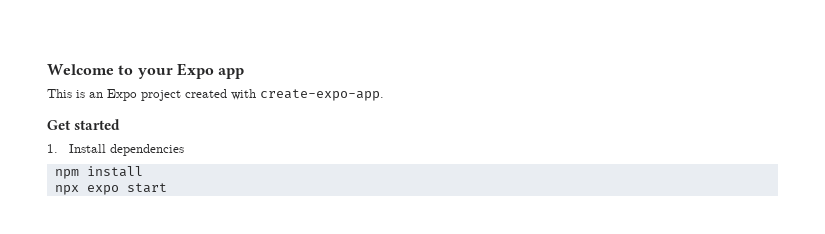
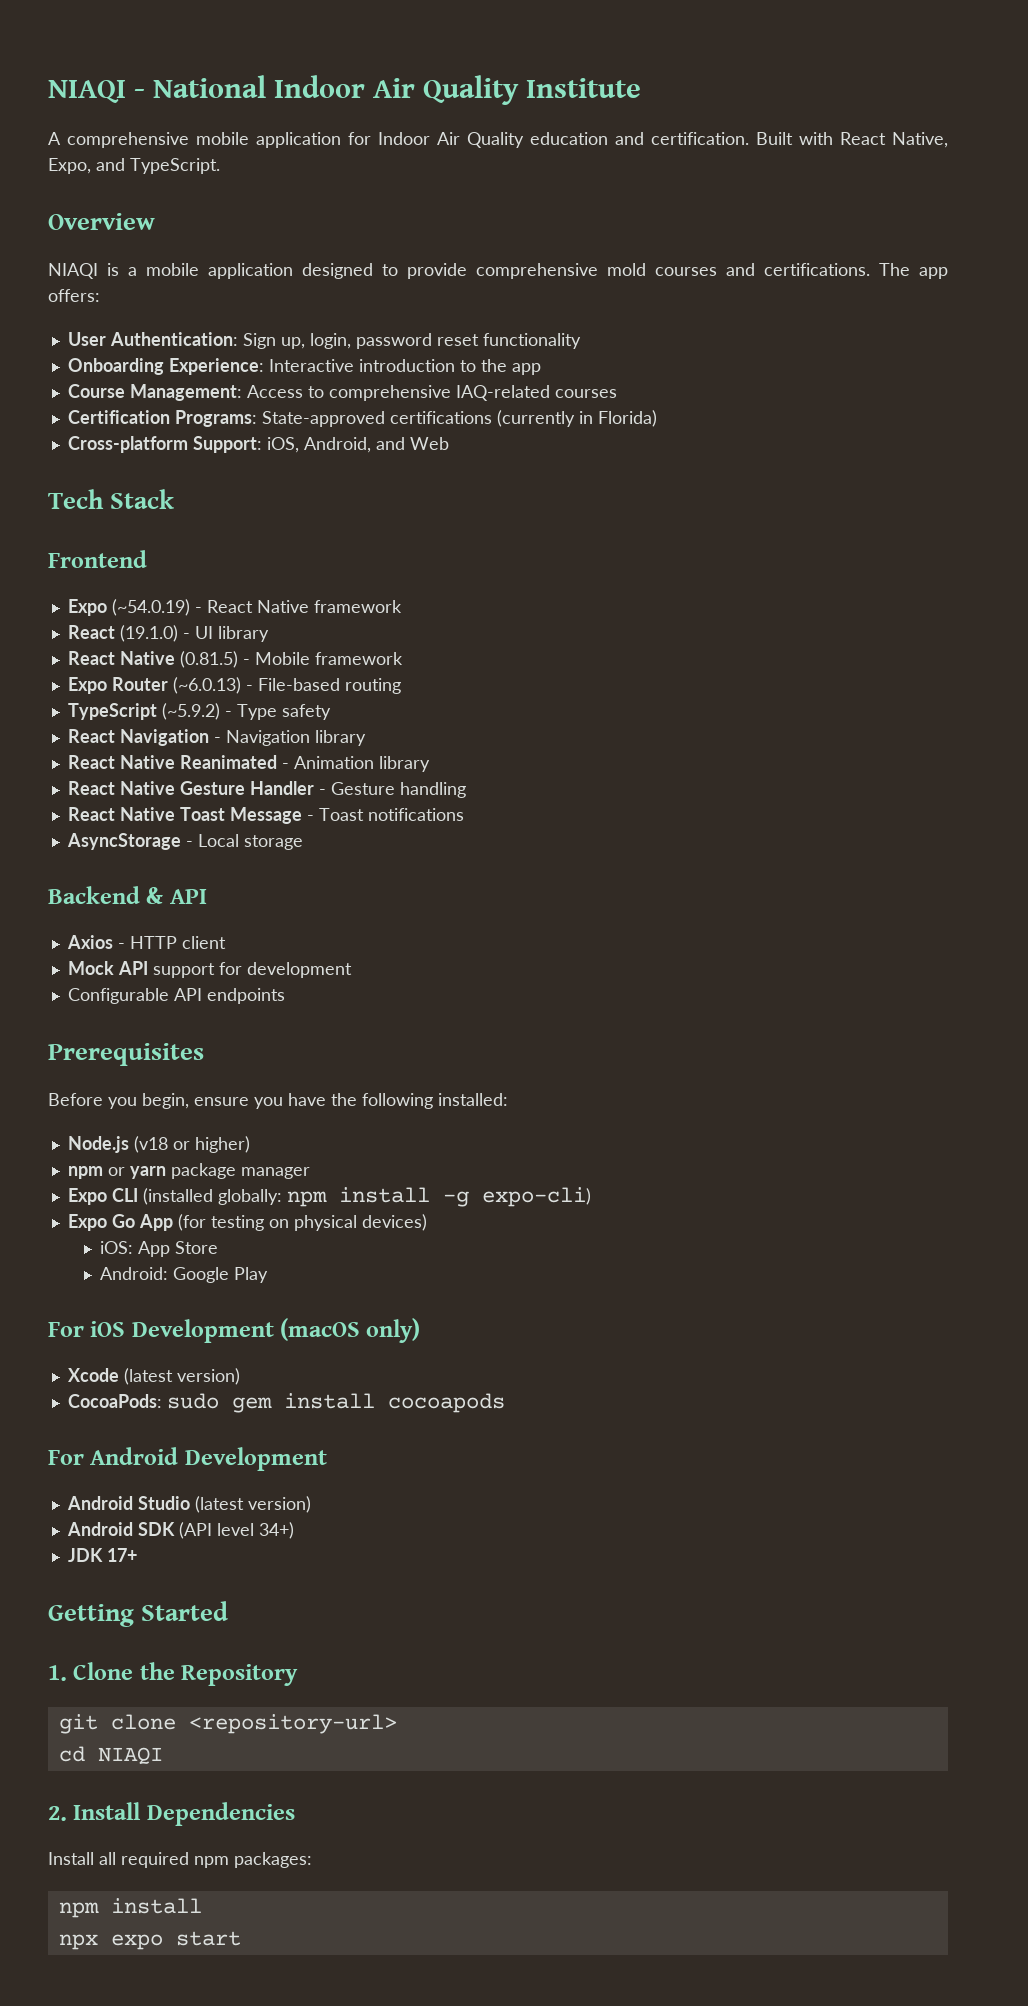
- Welcome to your Expo app
- This is an Expo project created with create-expo-app.
- Get started
- 1. Install dependencies
+ NIAQI - National Indoor Air Quality Institute
+ A comprehensive mobile application for Indoor Air Quality education and certification. Built with React Native, Expo, and TypeScript.
+ Overview
+ NIAQI is a mobile application designed to provide comprehensive mold courses and certifications. The app offers:
+ User Authentication: Sign up, login, password reset functionality
+ Onboarding Experience: Interactive introduction to the app
+ Course Management: Access to comprehensive IAQ-related courses
+ Certification Programs: State-approved certifications (currently in Florida)
+ Cross-platform Support: iOS, Android, and Web
+ Tech Stack
+ Frontend
+ Expo (~54.0.19) - React Native framework
+ React (19.1.0) - UI library
+ React Native (0.81.5) - Mobile framework
+ Expo Router (~6.0.13) - File-based routing
+ TypeScript (~5.9.2) - Type safety
+ React Navigation - Navigation library
+ React Native Reanimated - Animation library
+ React Native Gesture Handler - Gesture handling
+ React Native Toast Message - Toast notifications
+ AsyncStorage - Local storage
+ Backend & API
+ Axios - HTTP client
+ Mock API support for development
+ Configurable API endpoints
+ Prerequisites
+ Before you begin, ensure you have the following installed:
+ Node.js (v18 or higher)
+ npm or yarn package manager
+ Expo CLI (installed globally: npm install -g expo-cli)
+ Expo Go App (for testing on physical devices)
+ iOS: App Store
+ Android: Google Play
+ For iOS Development (macOS only)
+ Xcode (latest version)
+ CocoaPods: sudo gem install cocoapods
+ For Android Development
+ Android Studio (latest version)
+ Android SDK (API level 34+)
+ JDK 17+
+ Getting Started
+ 1. Clone the Repository
+ git clone <repository-url>
+ cd NIAQI
+ 2. Install Dependencies
+ Install all required npm packages:

